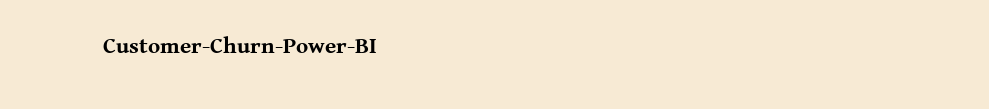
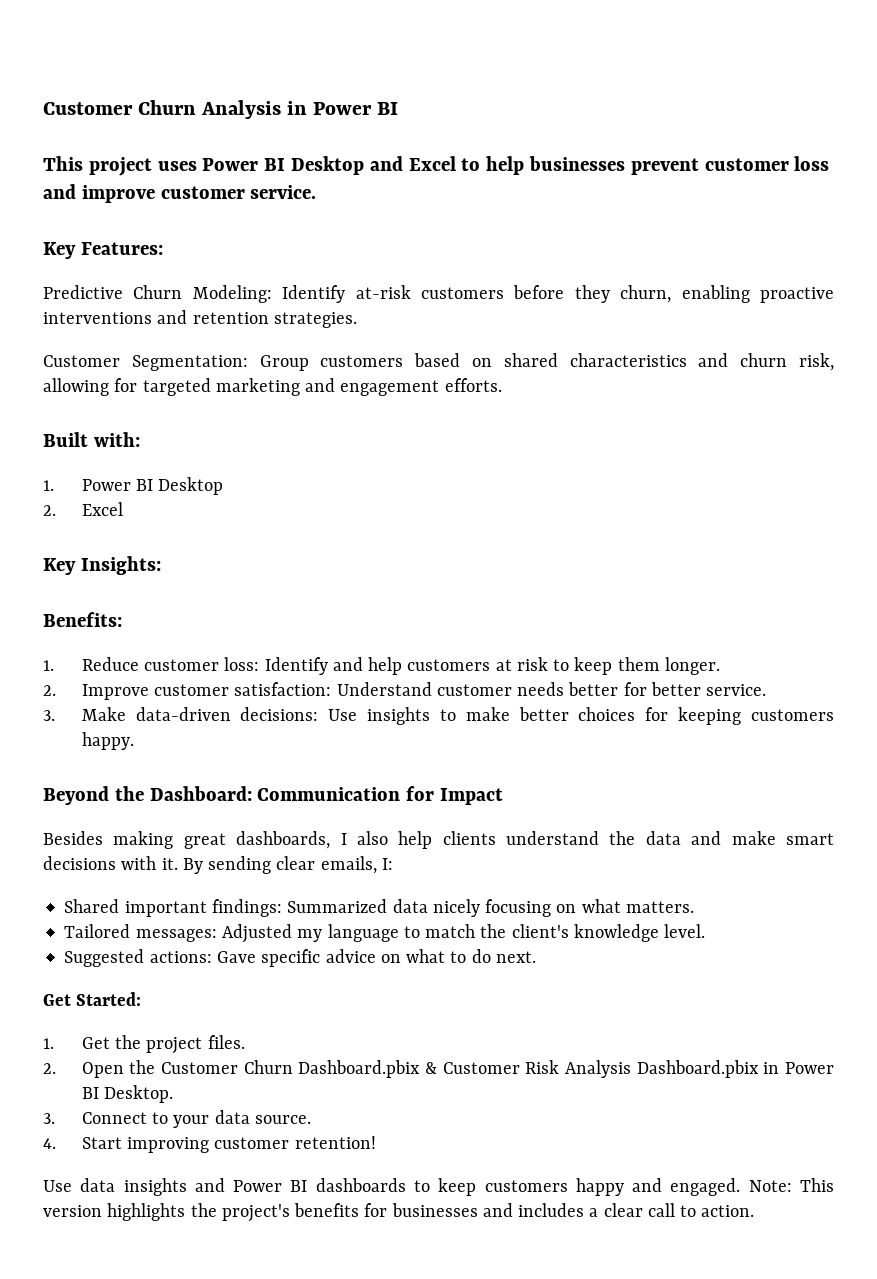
- Customer-Churn-Power-BI
+ Customer Churn Analysis in Power BI
+ This project uses Power BI Desktop and Excel to help businesses prevent customer loss and improve customer service.
+ Key Features:
+ Predictive Churn Modeling: Identify at-risk customers before they churn, enabling proactive interventions and retention strategies.
+ Customer Segmentation: Group customers based on shared characteristics and churn risk, allowing for targeted marketing and engagement efforts.
+ Built with:
+ 1. Power BI Desktop
+ 2. Excel
+ Key Insights:
+ Benefits:
+ 1. Reduce customer loss: Identify and help customers at risk to keep them longer.
+ 2. Improve customer satisfaction: Understand customer needs better for better service.
+ 3. Make data-driven decisions: Use insights to make better choices for keeping customers happy.
+ Beyond the Dashboard: Communication for Impact
+ Besides making great dashboards, I also help clients understand the data and make smart decisions with it. By sending clear emails, I:
+ Shared important findings: Summarized data nicely focusing on what matters.
+ Tailored messages: Adjusted my language to match the client's knowledge level.
+ Suggested actions: Gave specific advice on what to do next.
+ Get Started:
+ 1. Get the project files.
+ 2. Open the Customer Churn Dashboard.pbix & Customer Risk Analysis Dashboard.pbix in Power BI Desktop.
+ 3. Connect to your data source.
+ 4. Start improving customer retention!
+ Use data insights and Power BI dashboards to keep customers happy and engaged. Note: This version highlights the project's benefits for businesses and includes a clear call to action.

